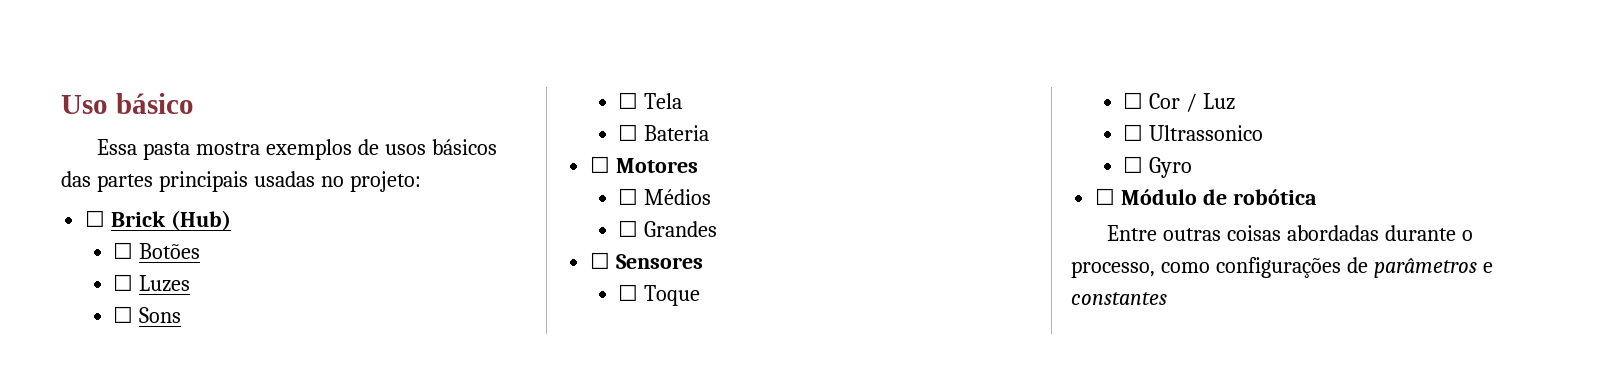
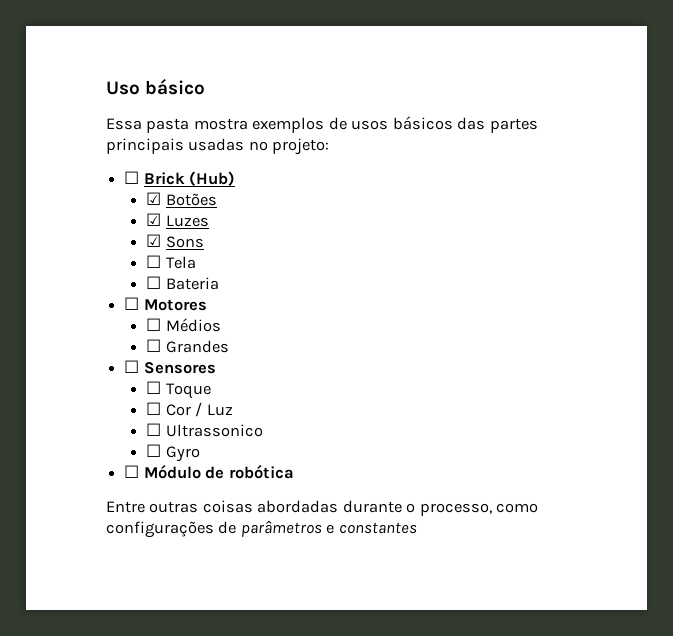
- ☐ Botões
+ ☑ Botões
- ☐ Luzes
+ ☑ Luzes
- ☐ Sons
+ ☑ Sons

